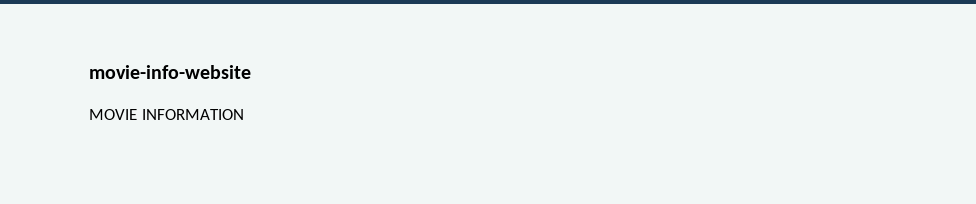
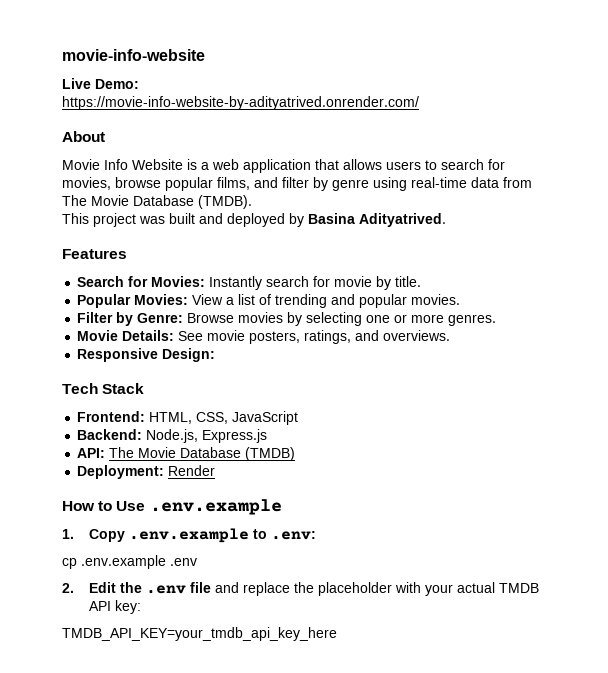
- MOVIE INFORMATION
+ Live Demo:
+ https://movie-info-website-by-adityatrived.onrender.com/
+ About
+ Movie Info Website is a web application that allows users to search for movies, browse popular films, and filter by genre using real-time data from The Movie Database (TMDB).
+ This project was built and deployed by Basina Adityatrived.
+ Features
+ Search for Movies: Instantly search for movie by title.
+ Popular Movies: View a list of trending and popular movies.
+ Filter by Genre: Browse movies by selecting one or more genres.
+ Movie Details: See movie posters, ratings, and overviews.
+ Responsive Design:
+ Tech Stack
+ Frontend: HTML, CSS, JavaScript
+ Backend: Node.js, Express.js
+ API: The Movie Database (TMDB)
+ Deployment: Render
+ How to Use .env.example
+ 1. Copy .env.example to .env:
+ cp .env.example .env
+ 2. Edit the .env file and replace the placeholder with your actual TMDB API key:
+ TMDB_API_KEY=your_tmdb_api_key_here

